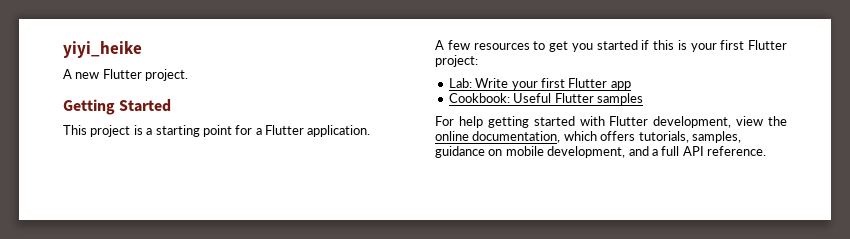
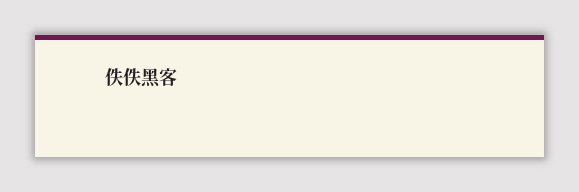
- yiyi_heike
- A new Flutter project.
- Getting Started
- This project is a starting point for a Flutter application.
- A few resources to get you started if this is your first Flutter project:
- Lab: Write your first Flutter app
- Cookbook: Useful Flutter samples
- For help getting started with Flutter development, view the online documentation, which offers tutorials, samples, guidance on mobile development, and a full API reference.
+ 佚佚黑客

